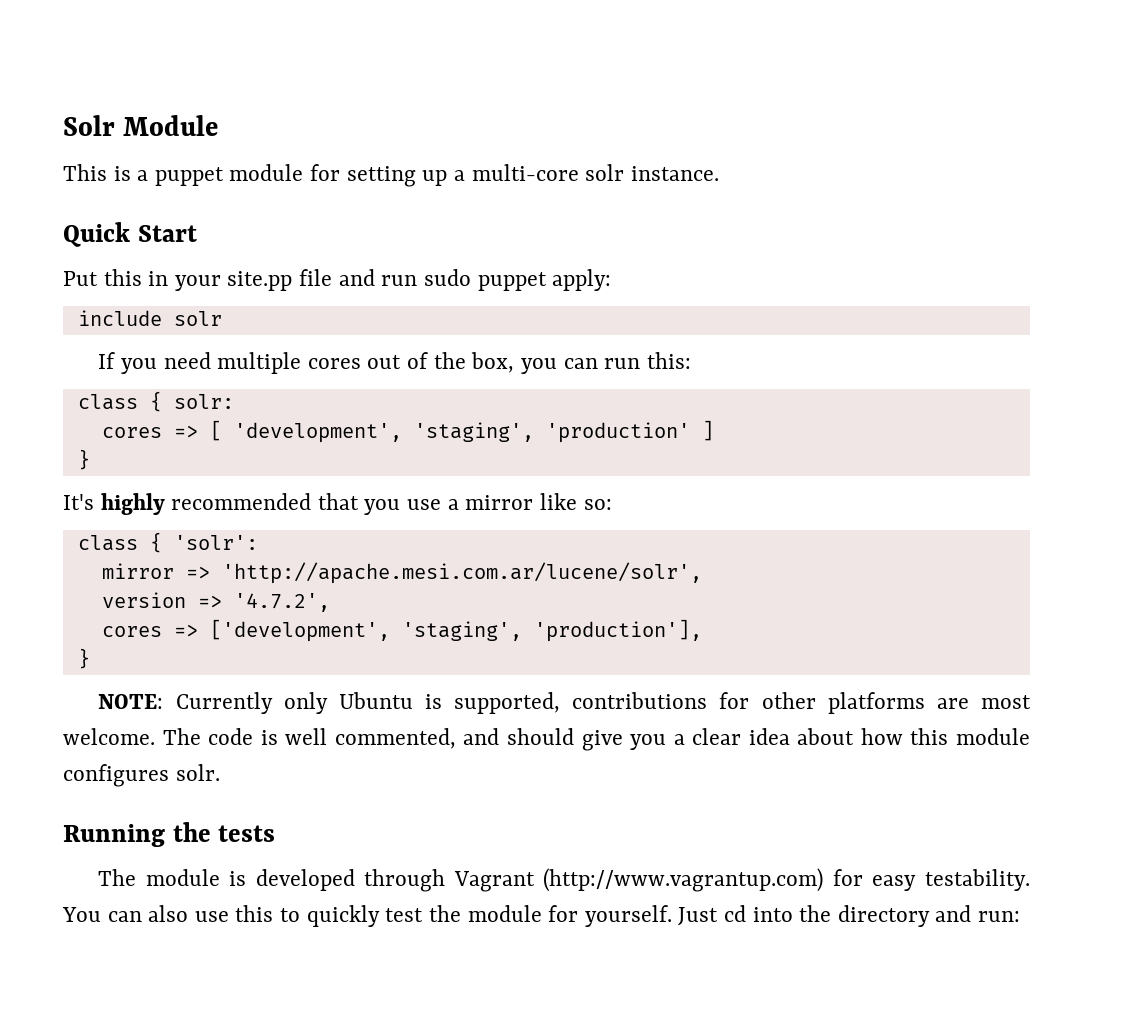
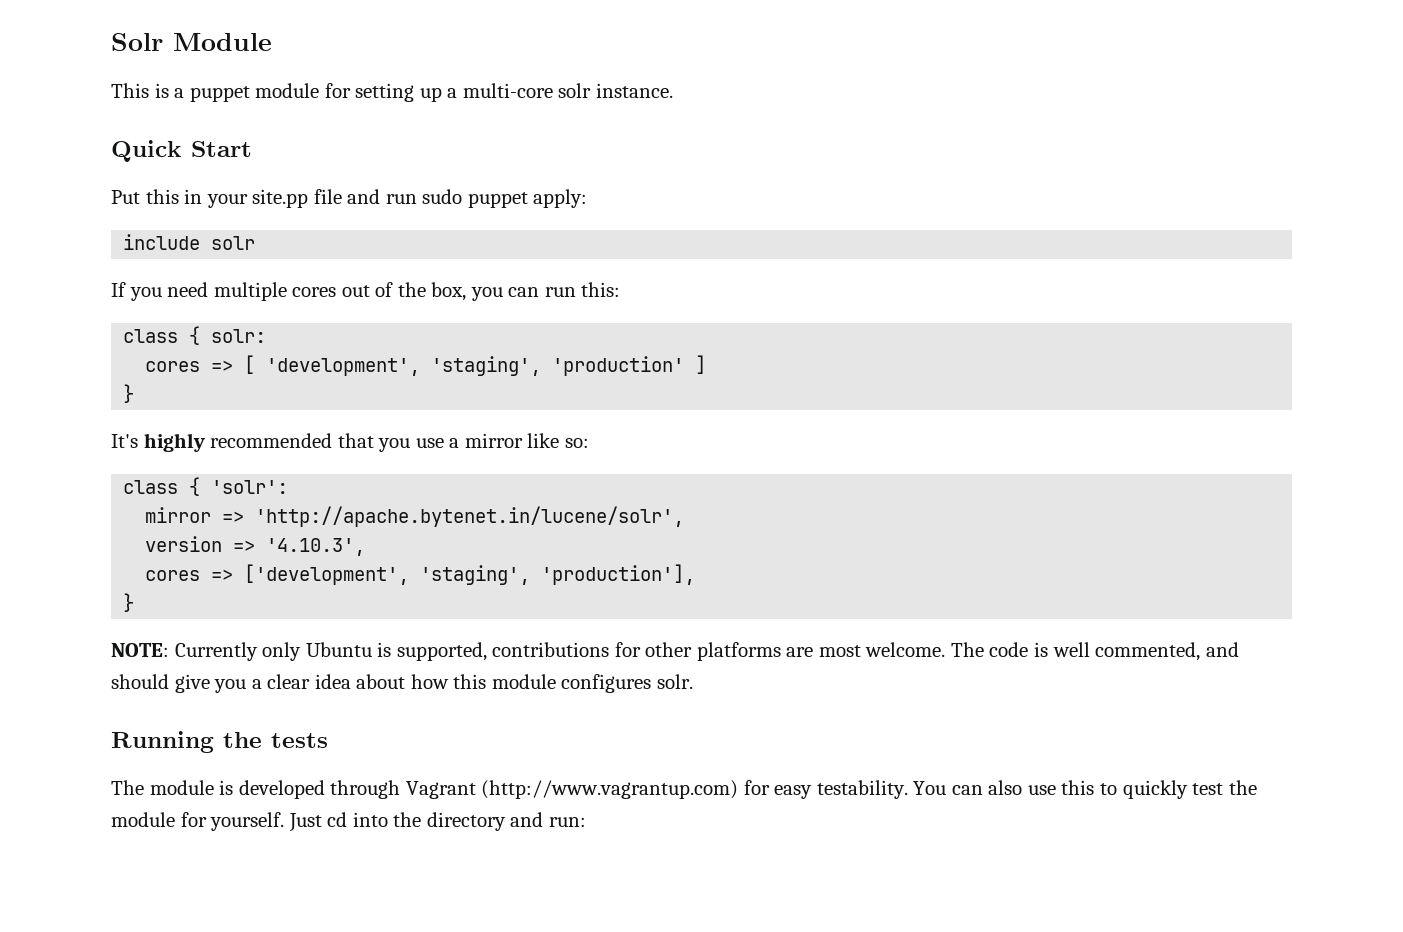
- mirror => 'http://apache.mesi.com.ar/lucene/solr',
+ mirror => 'http://apache.bytenet.in/lucene/solr',
- version => '4.7.2',
+ version => '4.10.3',

